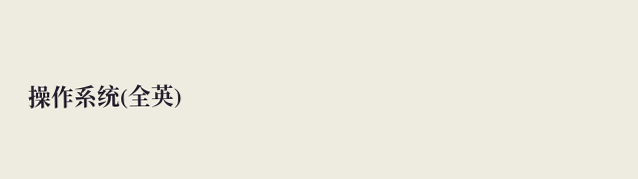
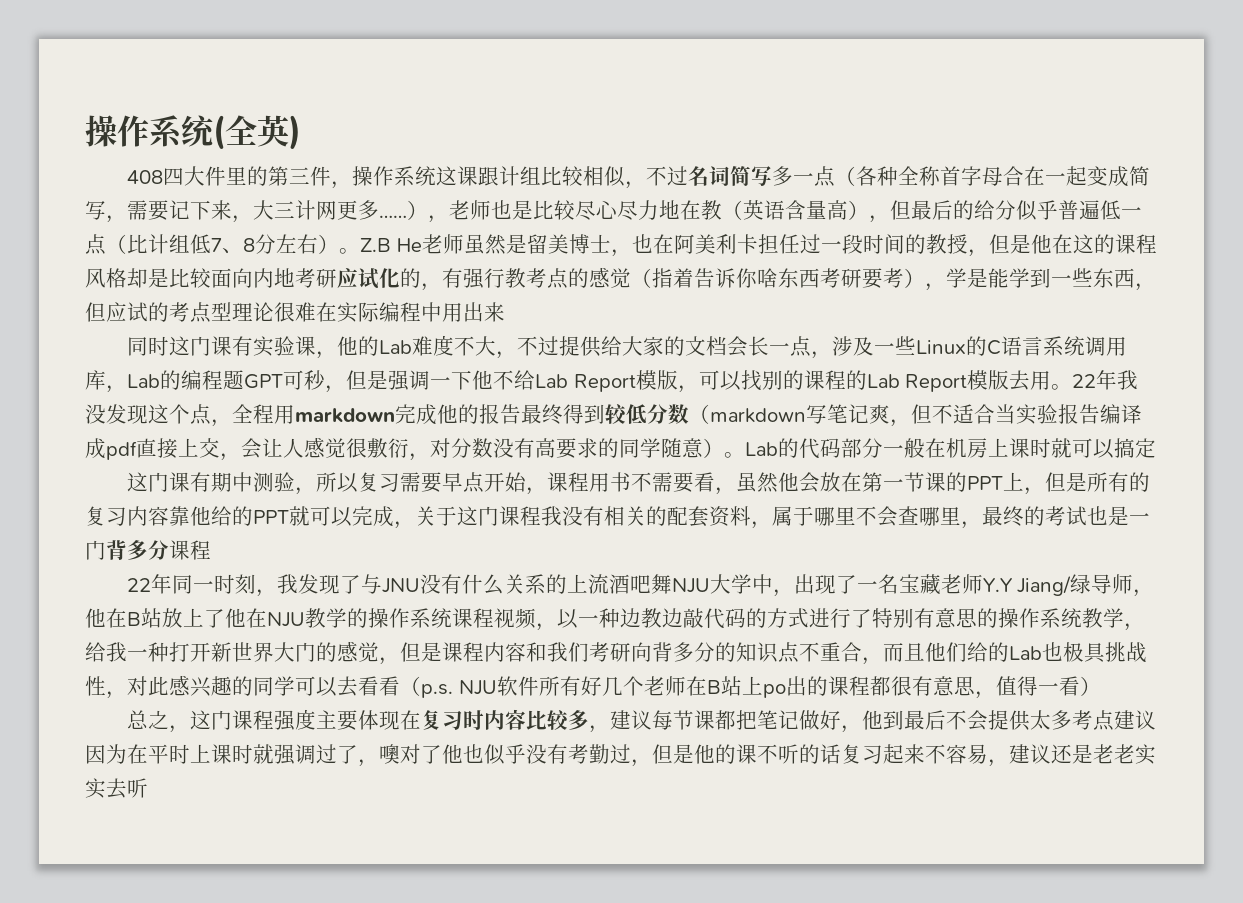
+ 408四大件里的第三件，操作系统这课跟计组比较相似，不过名词简写多一点（各种全称首字母合在一起变成简写，需要记下来，大三计网更多……），老师也是比较尽心尽力地在教（英语含量高），但最后的给分似乎普遍低一点（比计组低7、8分左右）。Z.B He老师虽然是留美博士，也在阿美利卡担任过一段时间的教授，但是他在这的课程风格却是比较面向内地考研应试化的，有强行教考点的感觉（指着告诉你啥东西考研要考），学是能学到一些东西，但应试的考点型理论很难在实际编程中用出来
+ 同时这门课有实验课，他的Lab难度不大，不过提供给大家的文档会长一点，涉及一些Linux的C语言系统调用库，Lab的编程题GPT可秒，但是强调一下他不给Lab Report模版，可以找别的课程的Lab Report模版去用。22年我没发现这个点，全程用markdown完成他的报告最终得到较低分数（markdown写笔记爽，但不适合当实验报告编译成pdf直接上交，会让人感觉很敷衍，对分数没有高要求的同学随意）。Lab的代码部分一般在机房上课时就可以搞定
+ 这门课有期中测验，所以复习需要早点开始，课程用书不需要看，虽然他会放在第一节课的PPT上，但是所有的复习内容靠他给的PPT就可以完成，关于这门课程我没有相关的配套资料，属于哪里不会查哪里，最终的考试也是一门背多分课程
+ 22年同一时刻，我发现了与JNU没有什么关系的上流酒吧舞NJU大学中，出现了一名宝藏老师Y.Y Jiang/绿导师，他在B站放上了他在NJU教学的操作系统课程视频，以一种边教边敲代码的方式进行了特别有意思的操作系统教学，给我一种打开新世界大门的感觉，但是课程内容和我们考研向背多分的知识点不重合，而且他们给的Lab也极具挑战性，对此感兴趣的同学可以去看看（p.s. NJU软件所有好几个老师在B站上po出的课程都很有意思，值得一看）
+ 总之，这门课程强度主要体现在复习时内容比较多，建议每节课都把笔记做好，他到最后不会提供太多考点建议因为在平时上课时就强调过了，噢对了他也似乎没有考勤过，但是他的课不听的话复习起来不容易，建议还是老老实实去听

